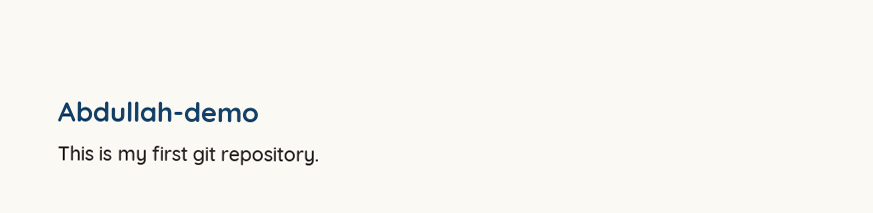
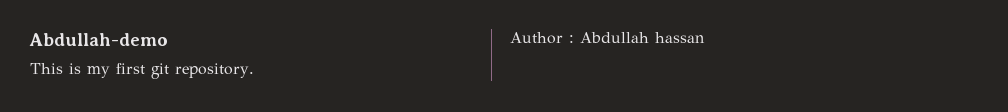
+ Author : Abdullah hassan

